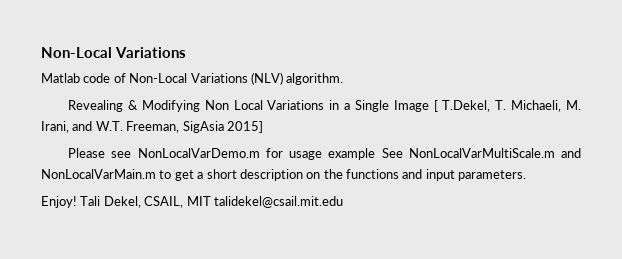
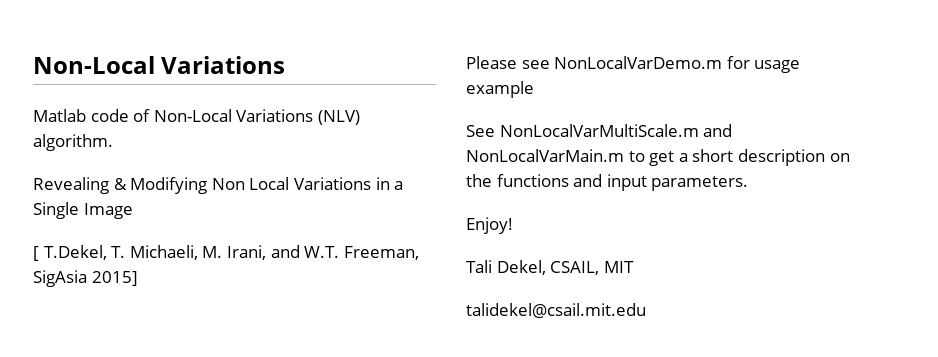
- Revealing & Modifying Non Local Variations in a Single Image [ T.Dekel, T. Michaeli, M. Irani, and W.T. Freeman, SigAsia 2015]
+ Revealing & Modifying Non Local Variations in a Single Image
+ [ T.Dekel, T. Michaeli, M. Irani, and W.T. Freeman, SigAsia 2015]
- Please see NonLocalVarDemo.m for usage example See NonLocalVarMultiScale.m and NonLocalVarMain.m to get a short description on the functions and input parameters.
+ Please see NonLocalVarDemo.m for usage example
+ See NonLocalVarMultiScale.m and NonLocalVarMain.m to get a short description on the functions and input parameters.
- Enjoy! Tali Dekel, CSAIL, MIT talidekel@csail.mit.edu
+ Enjoy!
+ Tali Dekel, CSAIL, MIT
+ talidekel@csail.mit.edu

